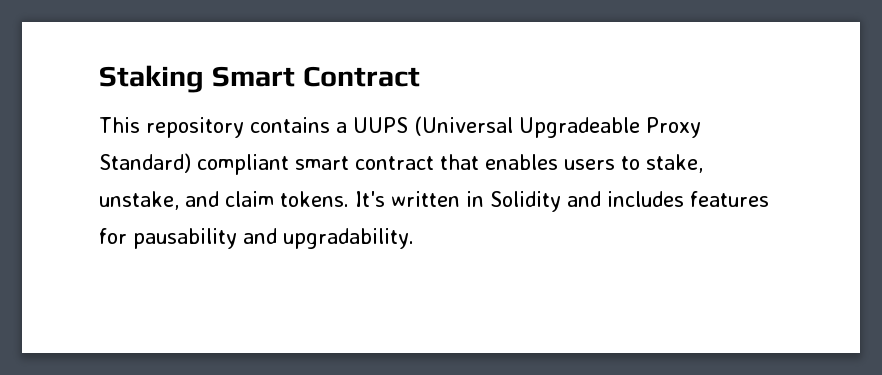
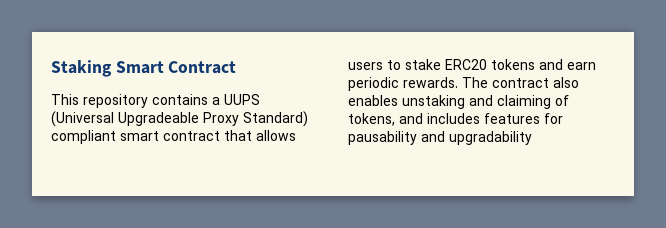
- This repository contains a UUPS (Universal Upgradeable Proxy Standard) compliant smart contract that enables users to stake, unstake, and claim tokens. It's written in Solidity and includes features for pausability and upgradability.
+ This repository contains a UUPS (Universal Upgradeable Proxy Standard) compliant smart contract that allows users to stake ERC20 tokens and earn periodic rewards. The contract also enables unstaking and claiming of tokens, and includes features for pausability and upgradability

